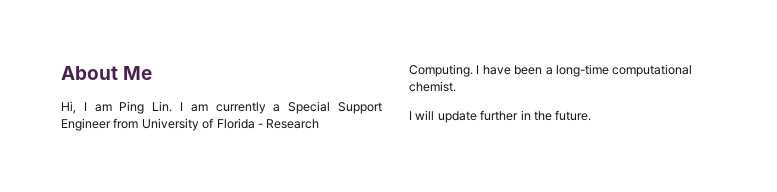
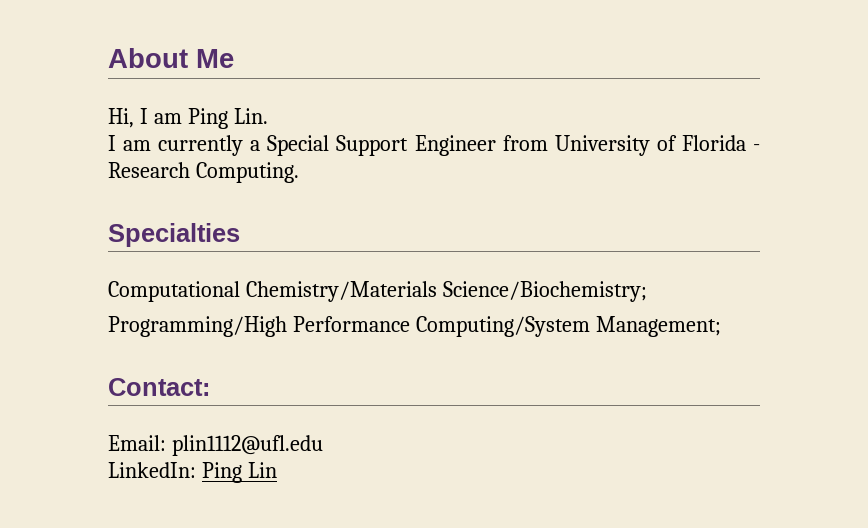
- Hi, I am Ping Lin. I am currently a Special Support Engineer from University of Florida - Research Computing. I have been a long-time computational chemist.
- I will update further in the future.
+ Hi, I am Ping Lin.
+ I am currently a Special Support Engineer from University of Florida - Research Computing.
+ Specialties
+ Computational Chemistry/Materials Science/Biochemistry;
+ Programming/High Performance Computing/System Management;
+ Contact:
+ Email: plin1112@ufl.edu
+ LinkedIn: Ping Lin

